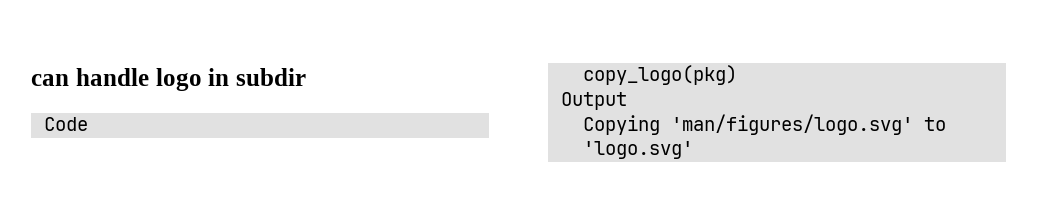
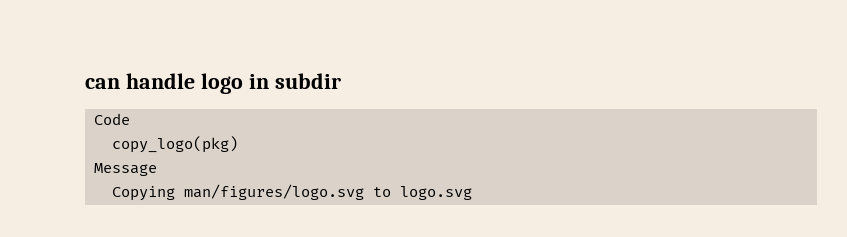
- Output
+ Message
- Copying 'man/figures/logo.svg' to 'logo.svg'
+ Copying man/figures/logo.svg to logo.svg

